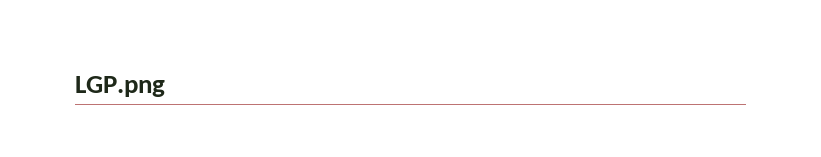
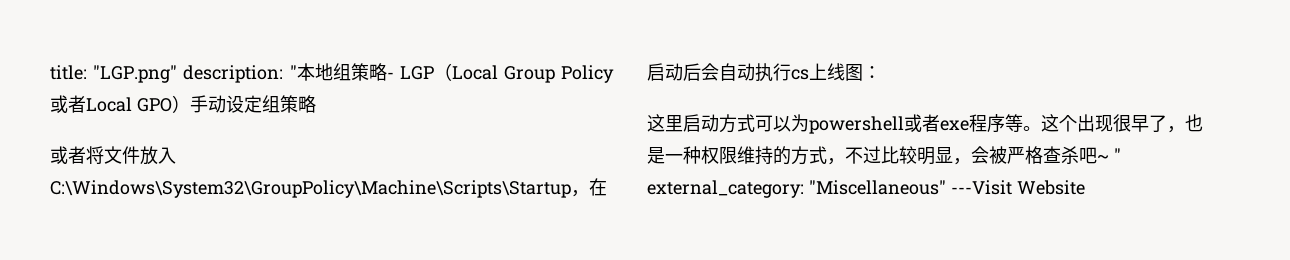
- LGP.png
+ title: "LGP.png" description: "本地组策略- LGP（Local Group Policy或者Local GPO）手动设定组策略
+ 或者将文件放入C:\Windows\System32\GroupPolicy\Machine\Scripts\Startup，在启动后会自动执行cs上线图：
+ 这里启动方式可以为powershell或者exe程序等。这个出现很早了，也是一种权限维持的方式，不过比较明显，会被严格查杀吧~ " external_category: "Miscellaneous" ---Visit Website

